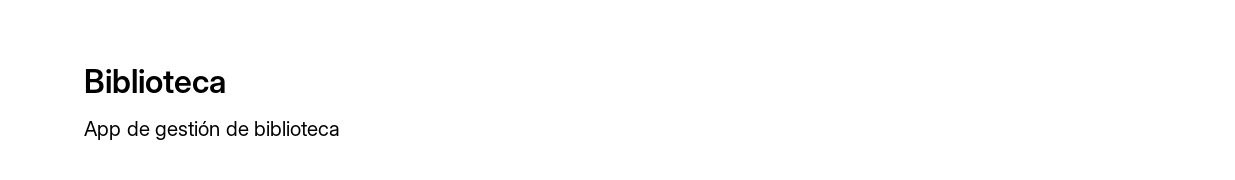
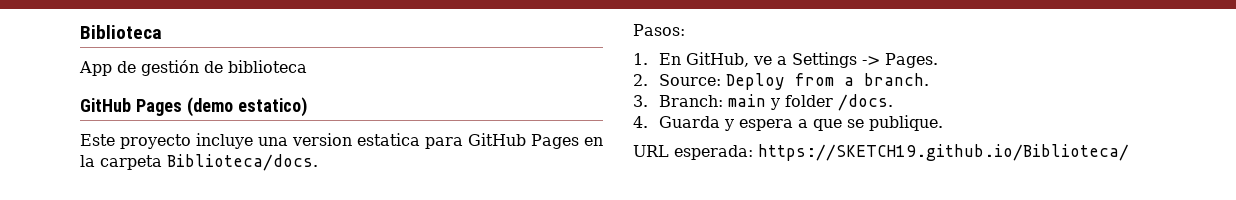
+ GitHub Pages (demo estatico)
+ Este proyecto incluye una version estatica para GitHub Pages en la carpeta Biblioteca/docs.
+ Pasos:
+ 1. En GitHub, ve a Settings -> Pages.
+ 2. Source: Deploy from a branch.
+ 3. Branch: main y folder /docs.
+ 4. Guarda y espera a que se publique.
+ URL esperada: https://SKETCH19.github.io/Biblioteca/

